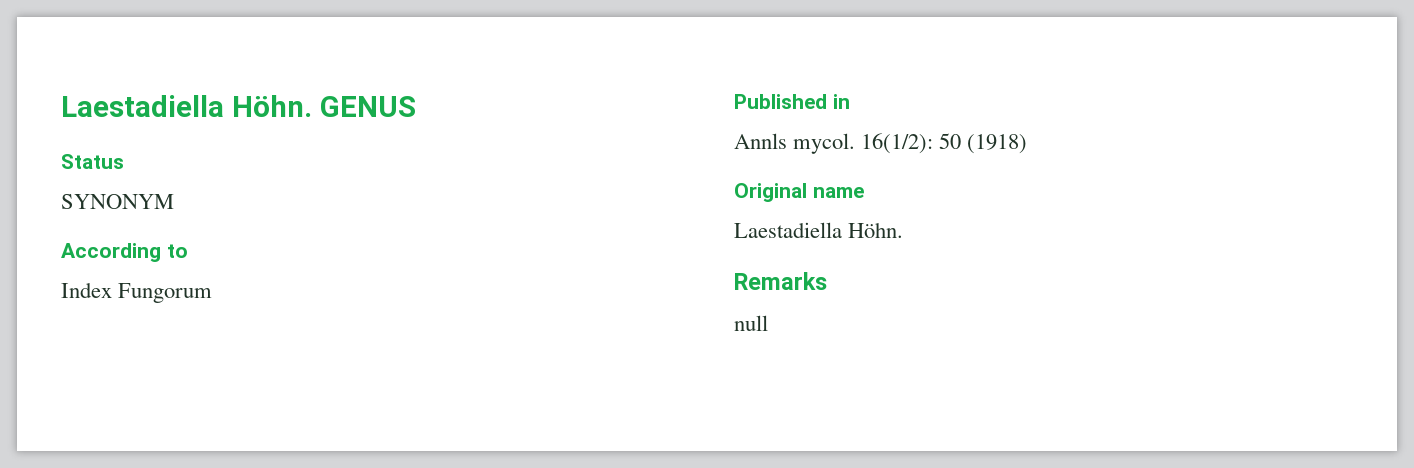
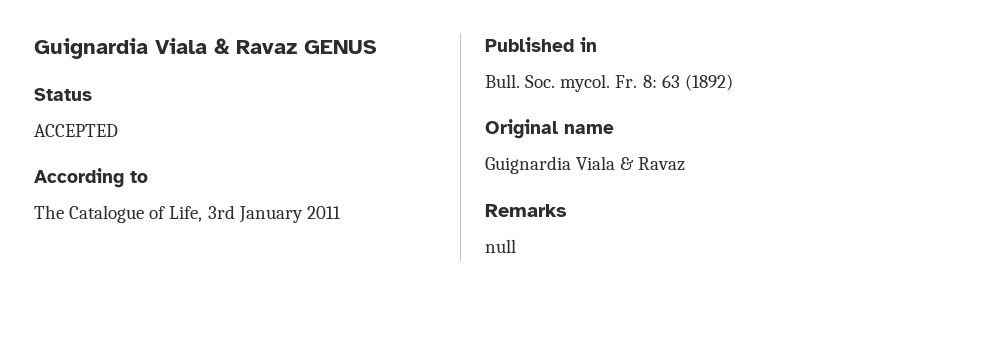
- Laestadiella Höhn. GENUS
+ Guignardia Viala & Ravaz GENUS
- SYNONYM
+ ACCEPTED
- Index Fungorum
+ The Catalogue of Life, 3rd January 2011
  Published in
- Annls mycol. 16(1/2): 50 (1918)
+ Bull. Soc. mycol. Fr. 8: 63 (1892)
  Original name
- Laestadiella Höhn.
+ Guignardia Viala & Ravaz

